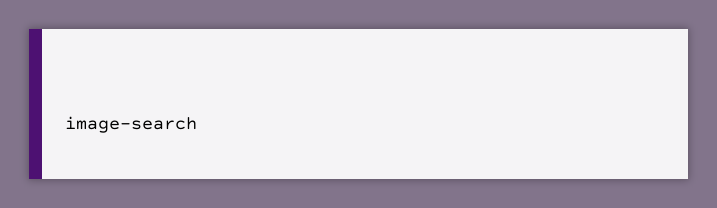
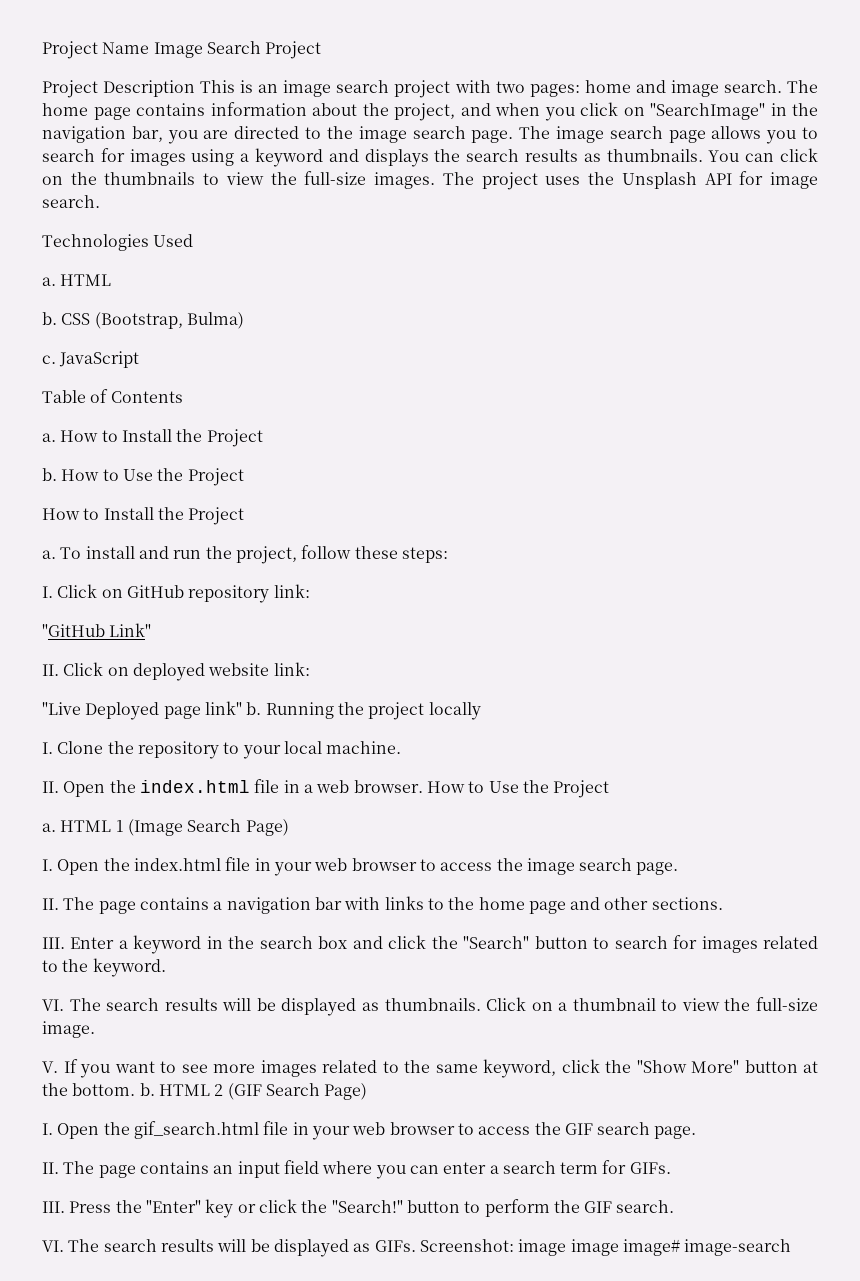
- image-search
+ Project Name Image Search Project
+ Project Description This is an image search project with two pages: home and image search. The home page contains information about the project, and when you click on "SearchImage" in the navigation bar, you are directed to the image search page. The image search page allows you to search for images using a keyword and displays the search results as thumbnails. You can click on the thumbnails to view the full-size images. The project uses the Unsplash API for image search.
+ Technologies Used
+ a. HTML
+ b. CSS (Bootstrap, Bulma)
+ c. JavaScript
+ Table of Contents
+ a. How to Install the Project
+ b. How to Use the Project
+ How to Install the Project
+ a. To install and run the project, follow these steps:
+ I. Click on GitHub repository link:
+ "GitHub Link"
+ II. Click on deployed website link:
+ "Live Deployed page link" b. Running the project locally
+ I. Clone the repository to your local machine.
+ II. Open the index.html file in a web browser. How to Use the Project
+ a. HTML 1 (Image Search Page)
+ I. Open the index.html file in your web browser to access the image search page.
+ II. The page contains a navigation bar with links to the home page and other sections.
+ III. Enter a keyword in the search box and click the "Search" button to search for images related to the keyword.
+ VI. The search results will be displayed as thumbnails. Click on a thumbnail to view the full-size image.
+ V. If you want to see more images related to the same keyword, click the "Show More" button at the bottom. b. HTML 2 (GIF Search Page)
+ I. Open the gif_search.html file in your web browser to access the GIF search page.
+ II. The page contains an input field where you can enter a search term for GIFs.
+ III. Press the "Enter" key or click the "Search!" button to perform the GIF search.
+ VI. The search results will be displayed as GIFs. Screenshot: image image image# image-search

